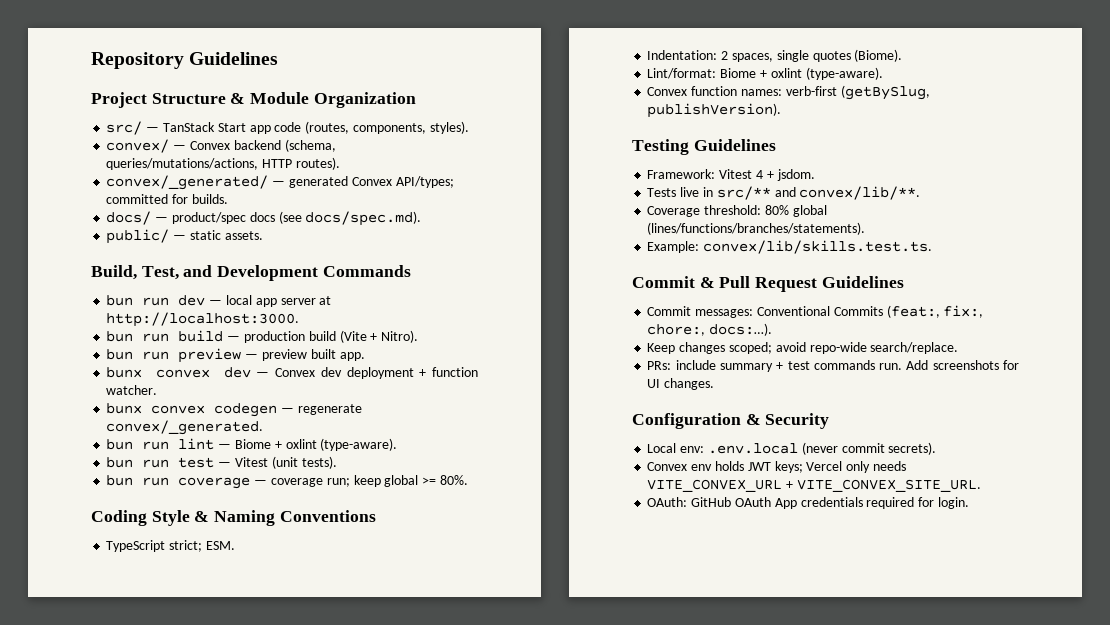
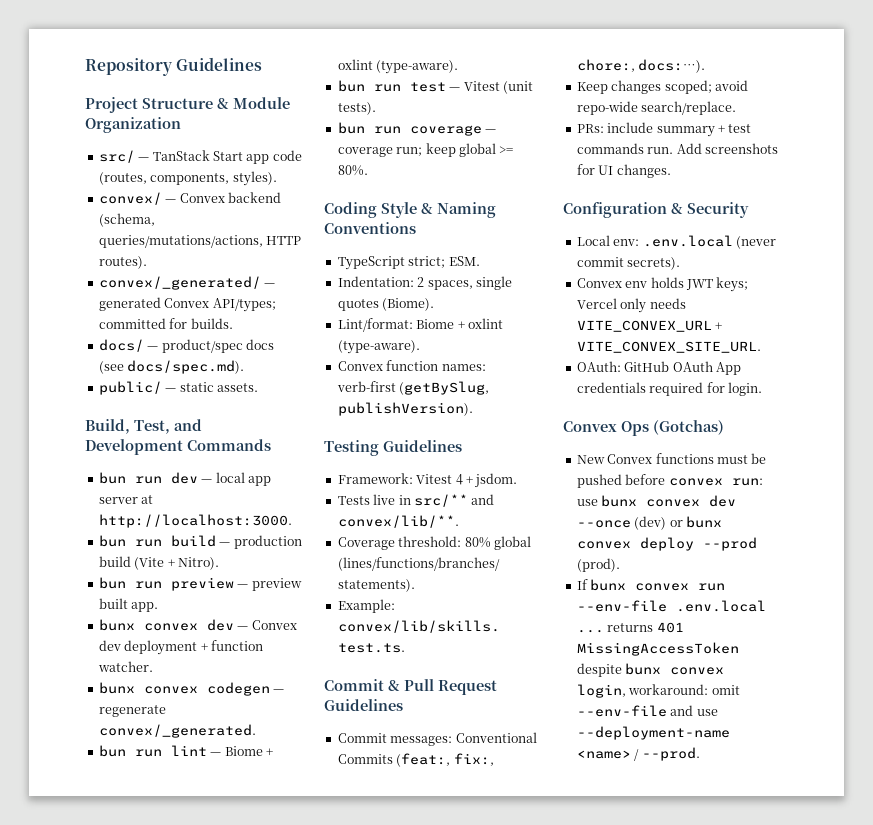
+ Convex Ops (Gotchas)
+ New Convex functions must be pushed before convex run: use bunx convex dev --once (dev) or bunx convex deploy --prod (prod).
+ If bunx convex run --env-file .env.local ... returns 401 MissingAccessToken despite bunx convex login, workaround: omit --env-file and use --deployment-name <name> / --prod.

